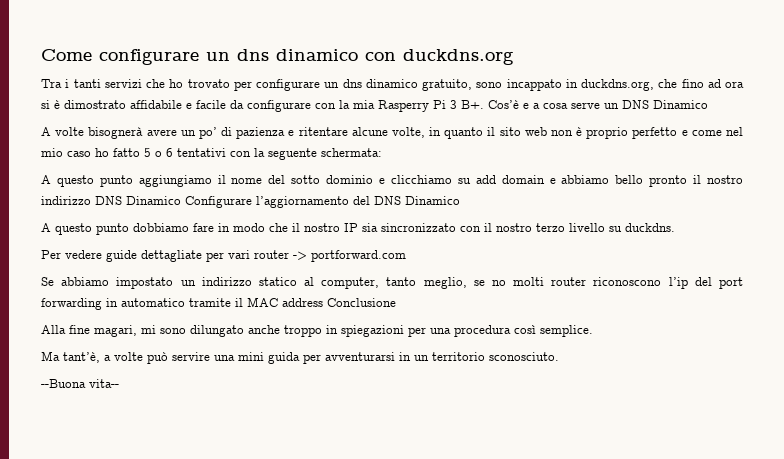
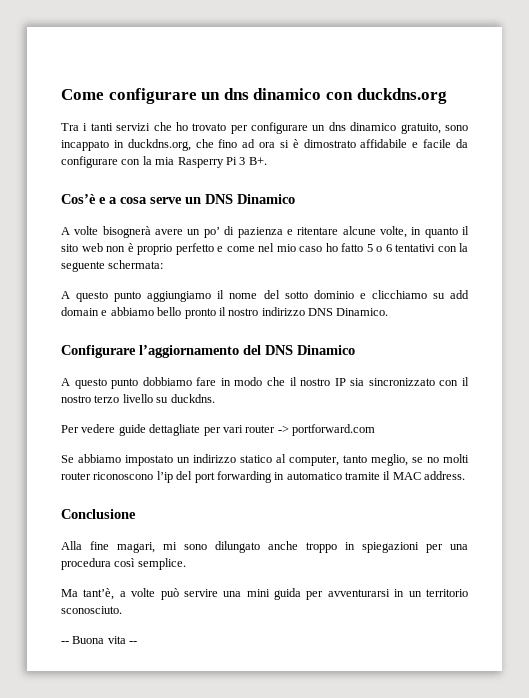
- Tra i tanti servizi che ho trovato per configurare un dns dinamico gratuito, sono incappato in duckdns.org, che fino ad ora si è dimostrato affidabile e facile da configurare con la mia Rasperry Pi 3 B+. Cos’è e a cosa serve un DNS Dinamico
+ Tra i tanti servizi che ho trovato per configurare un dns dinamico gratuito, sono incappato in duckdns.org, che fino ad ora si è dimostrato affidabile e facile da configurare con la mia Rasperry Pi 3 B+.
+ Cos’è e a cosa serve un DNS Dinamico
- A questo punto aggiungiamo il nome del sotto dominio e clicchiamo su add domain e abbiamo bello pronto il nostro indirizzo DNS Dinamico Configurare l’aggiornamento del DNS Dinamico
+ A questo punto aggiungiamo il nome del sotto dominio e clicchiamo su add domain e abbiamo bello pronto il nostro indirizzo DNS Dinamico.
+ Configurare l’aggiornamento del DNS Dinamico
- Se abbiamo impostato un indirizzo statico al computer, tanto meglio, se no molti router riconoscono l’ip del port forwarding in automatico tramite il MAC address Conclusione
+ Se abbiamo impostato un indirizzo statico al computer, tanto meglio, se no molti router riconoscono l’ip del port forwarding in automatico tramite il MAC address.
+ Conclusione
- --Buona vita--
+ -- Buona vita --

